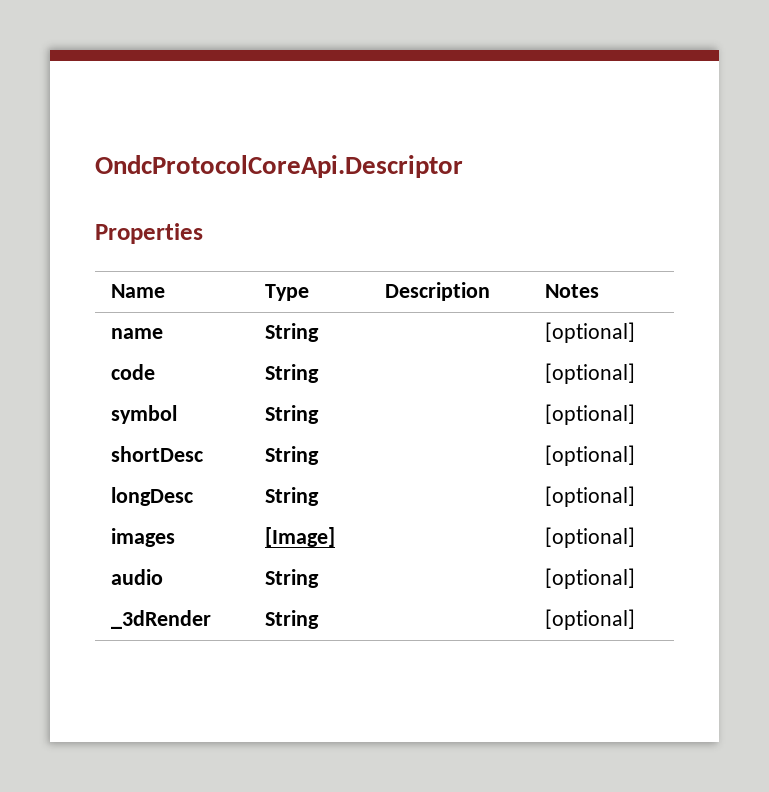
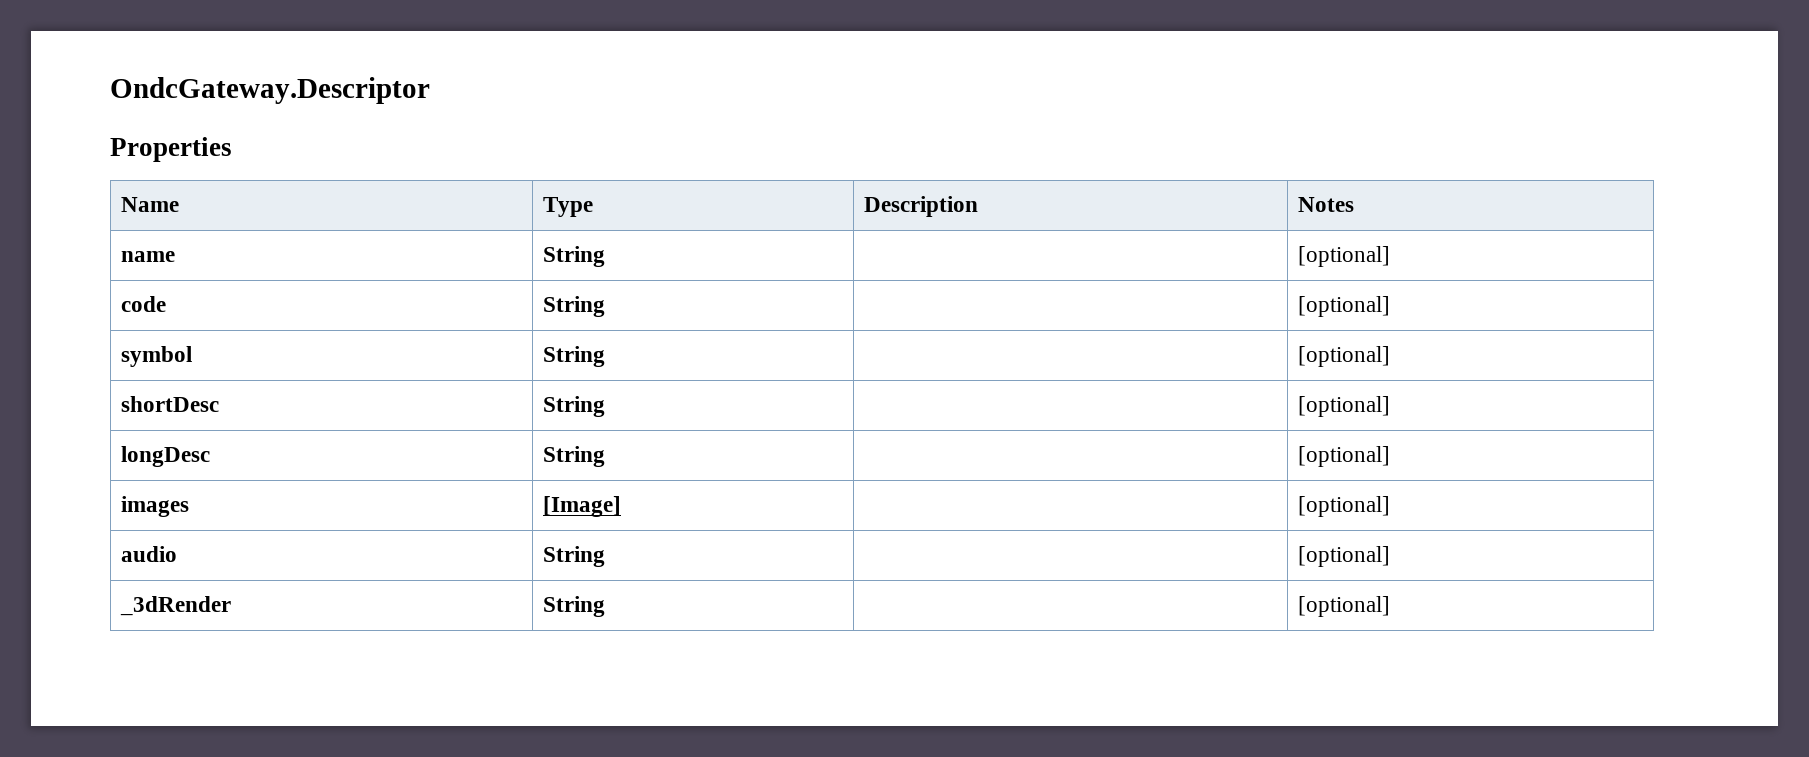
- OndcProtocolCoreApi.Descriptor
+ OndcGateway.Descriptor

